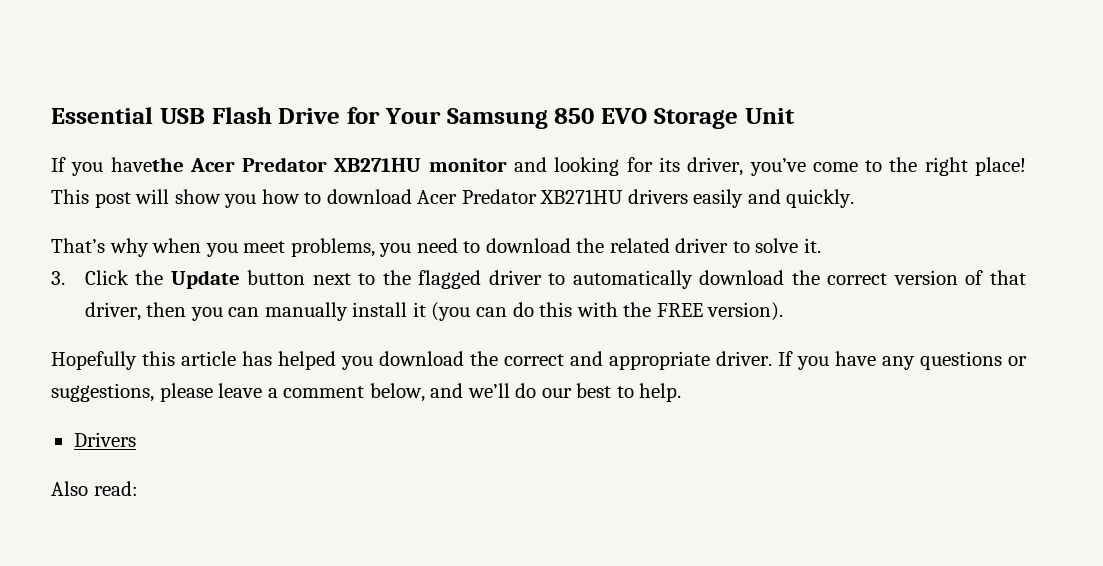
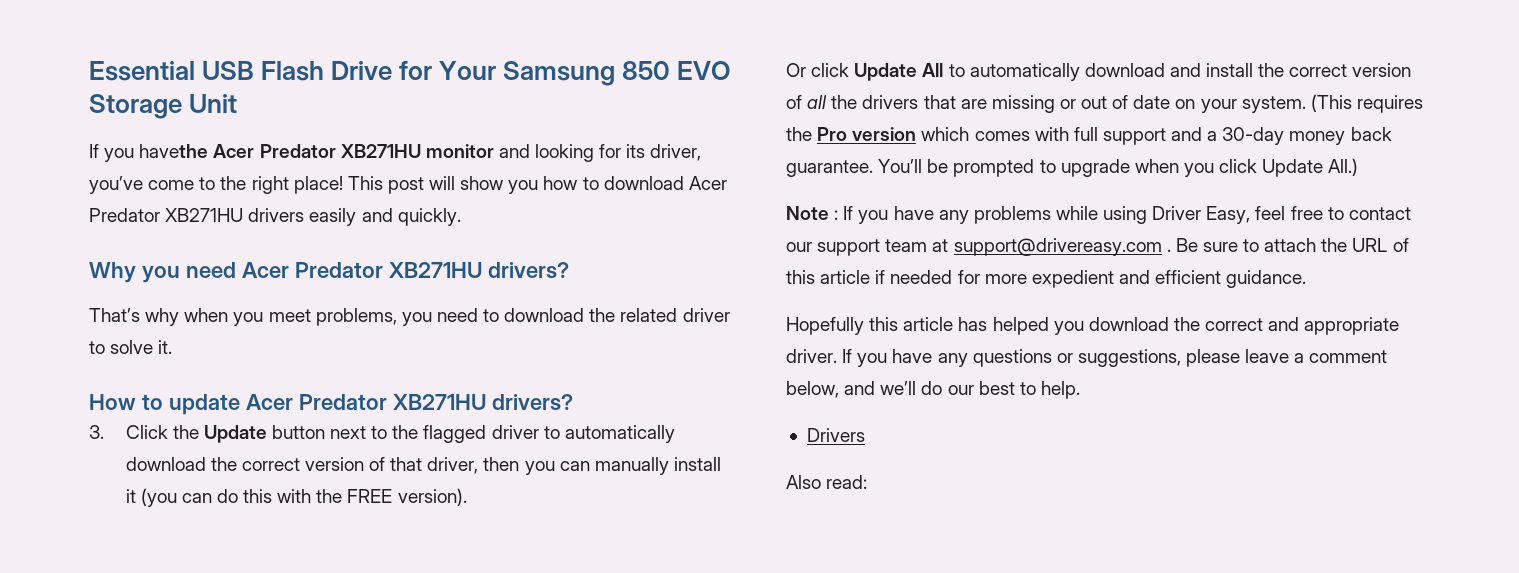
+ Why you need Acer Predator XB271HU drivers?
+ How to update Acer Predator XB271HU drivers?
+ Or click Update All to automatically download and install the correct version of all the drivers that are missing or out of date on your system. (This requires the Pro version which comes with full support and a 30-day money back guarantee. You’ll be prompted to upgrade when you click Update All.)
+ Note : If you have any problems while using Driver Easy, feel free to contact our support team at support@drivereasy.com . Be sure to attach the URL of this article if needed for more expedient and efficient guidance.

